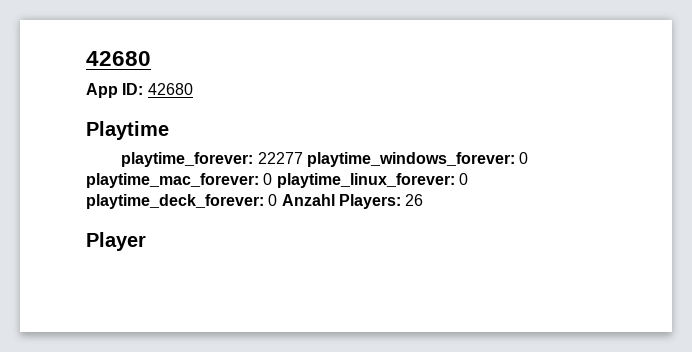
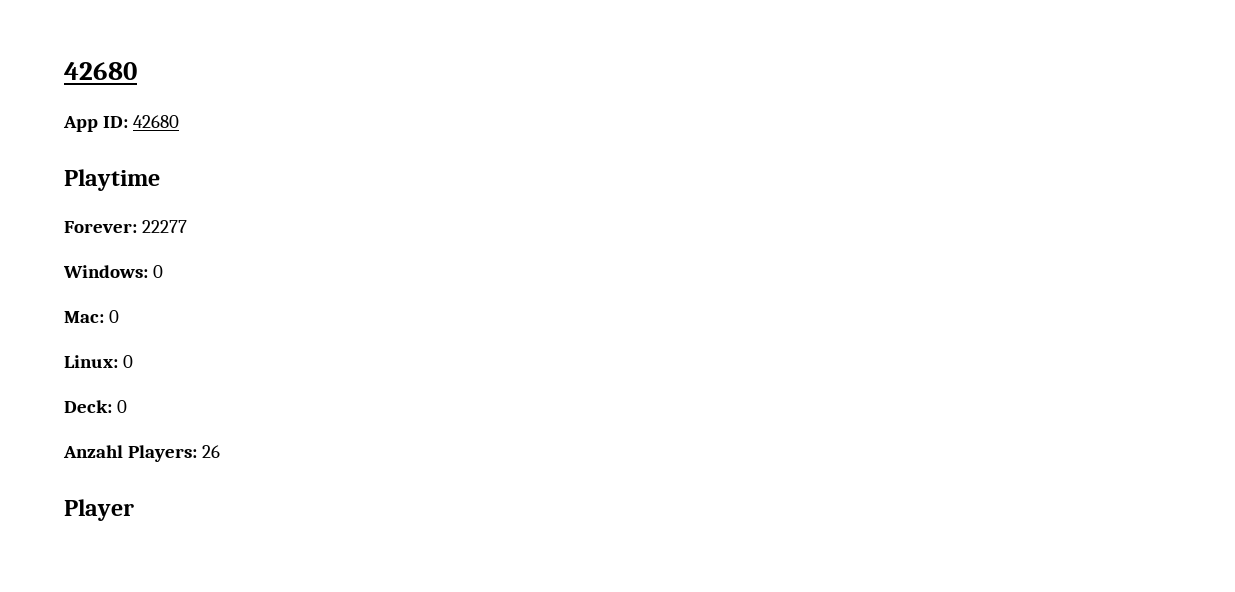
- playtime_forever: 22277 playtime_windows_forever: 0 playtime_mac_forever: 0 playtime_linux_forever: 0 playtime_deck_forever: 0 Anzahl Players: 26
+ Forever: 22277
+ Windows: 0
+ Mac: 0
+ Linux: 0
+ Deck: 0
+ Anzahl Players: 26

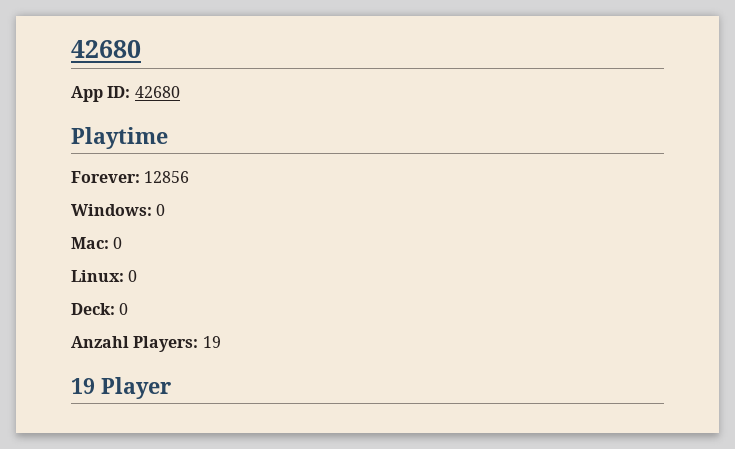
- Forever: 22277
+ Forever: 12856
- Anzahl Players: 26
- Player
+ Anzahl Players: 19
+ 19 Player

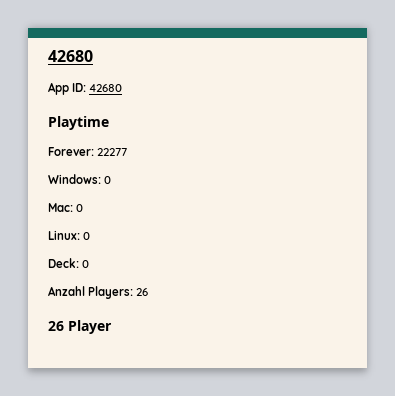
- Forever: 12856
+ Forever: 22277
- Anzahl Players: 19
- 19 Player
+ Anzahl Players: 26
+ 26 Player

